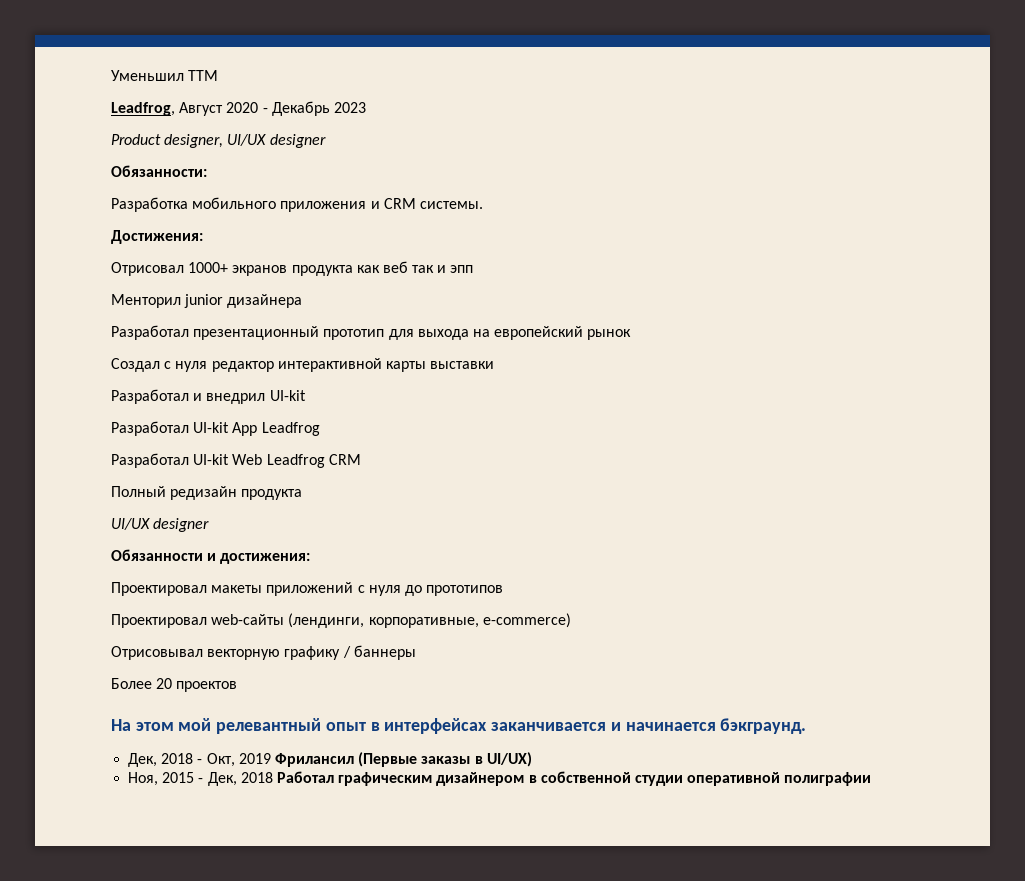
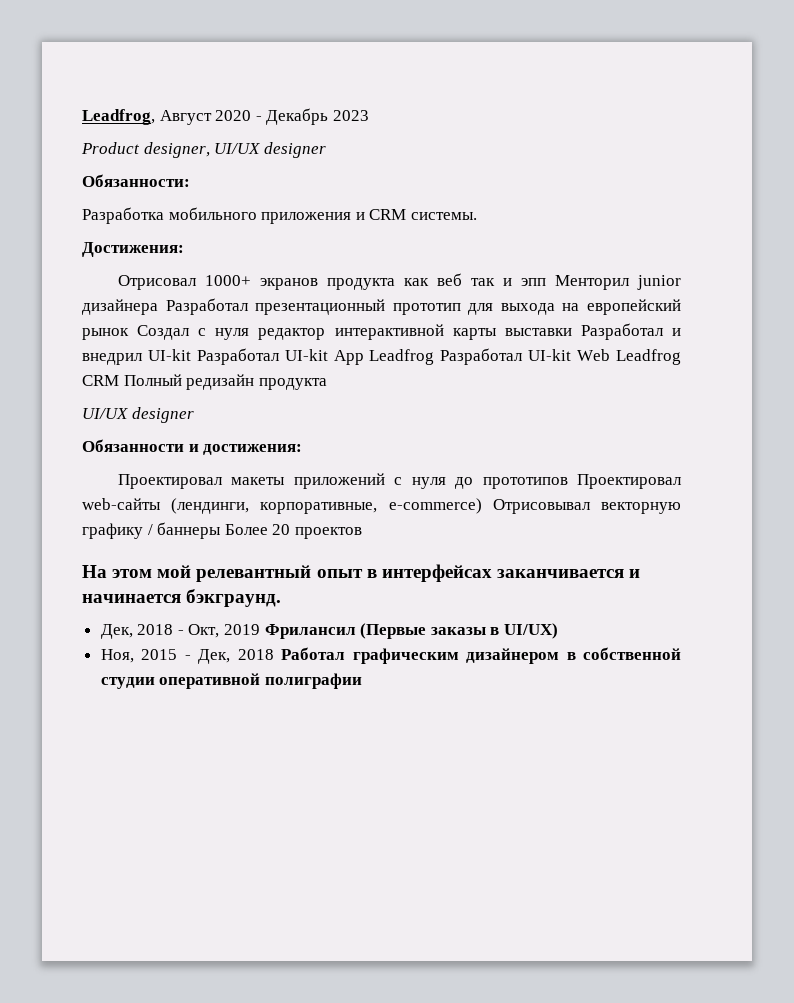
- Уменьшил TTM
- Отрисовал 1000+ экранов продукта как веб так и эпп
- Менторил junior дизайнера
- Разработал презентационный прототип для выхода на европейский рынок
- Создал с нуля редактор интерактивной карты выставки
- Разработал и внедрил UI-kit
- Разработал UI-kit App Leadfrog
- Разработал UI-kit Web Leadfrog CRM
- Полный редизайн продукта
+ Отрисовал 1000+ экранов продукта как веб так и эпп Менторил junior дизайнера Разработал презентационный прототип для выхода на европейский рынок Создал с нуля редактор интерактивной карты выставки Разработал и внедрил UI-kit Разработал UI-kit App Leadfrog Разработал UI-kit Web Leadfrog CRM Полный редизайн продукта
- Проектировал макеты приложений с нуля до прототипов
- Проектировал web-сайты (лендинги, корпоративные, e-commerce)
- Отрисовывал векторную графику / баннеры
- Более 20 проектов
+ Проектировал макеты приложений с нуля до прототипов Проектировал web-сайты (лендинги, корпоративные, e-commerce) Отрисовывал векторную графику / баннеры Более 20 проектов

